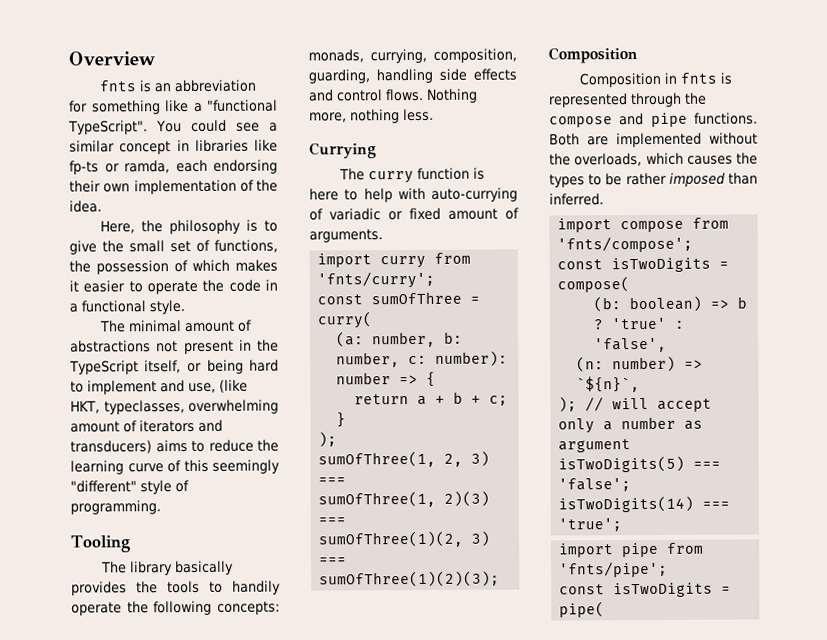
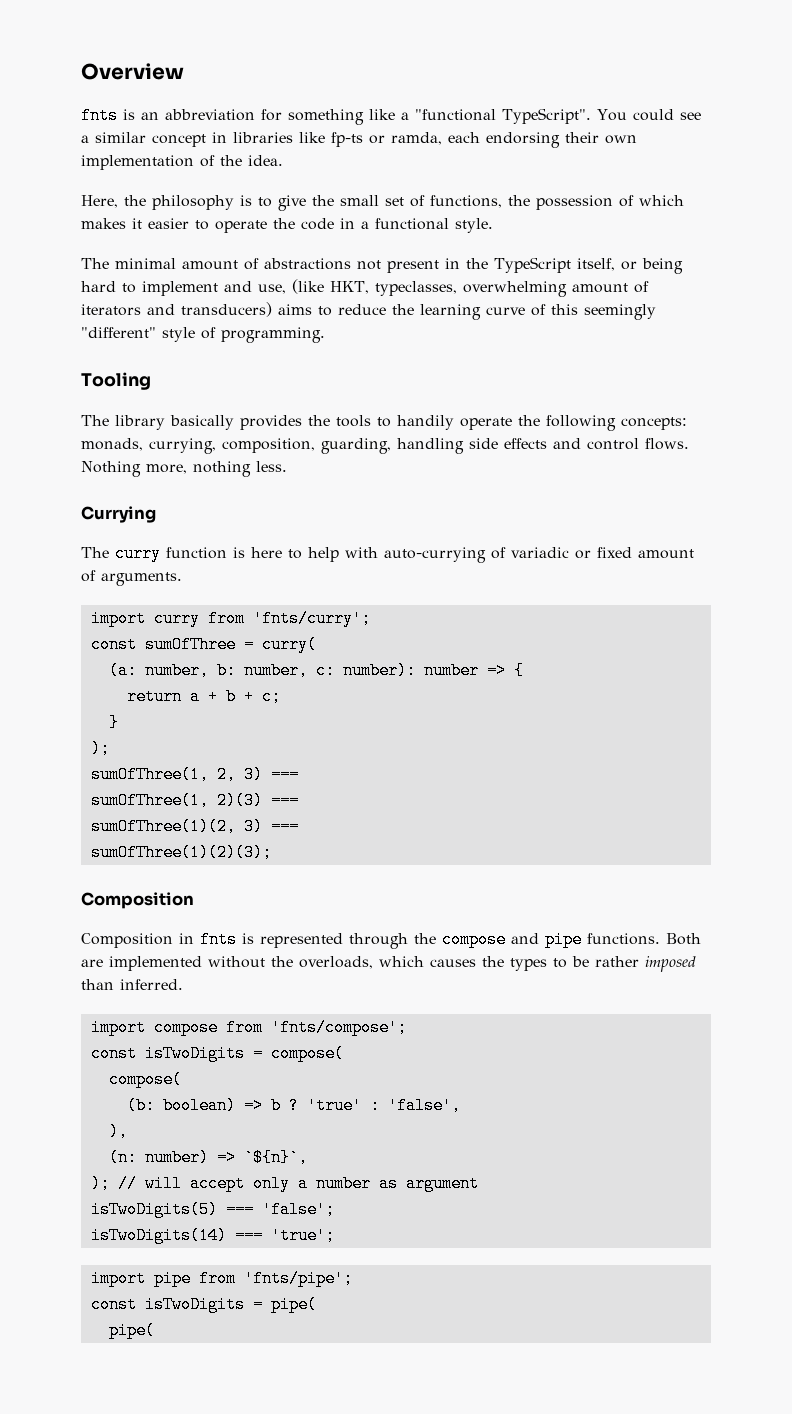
  const isTwoDigits = compose(
+ compose(
+ ),
  const isTwoDigits = pipe(
+ pipe(

